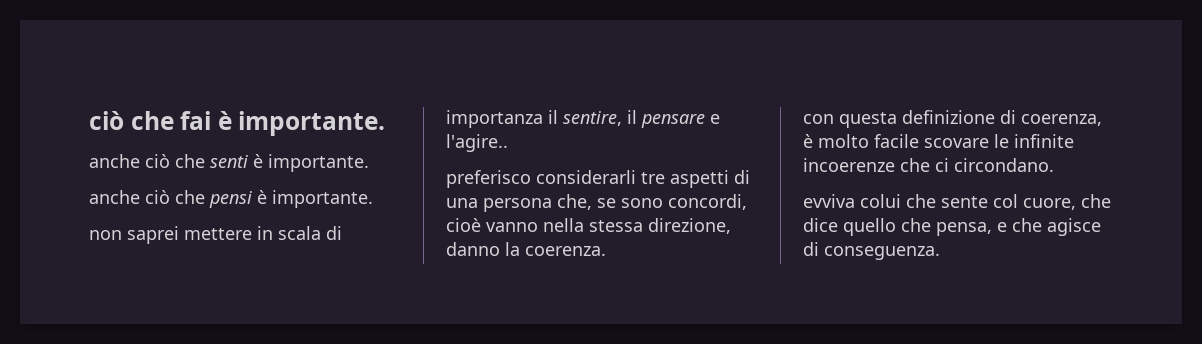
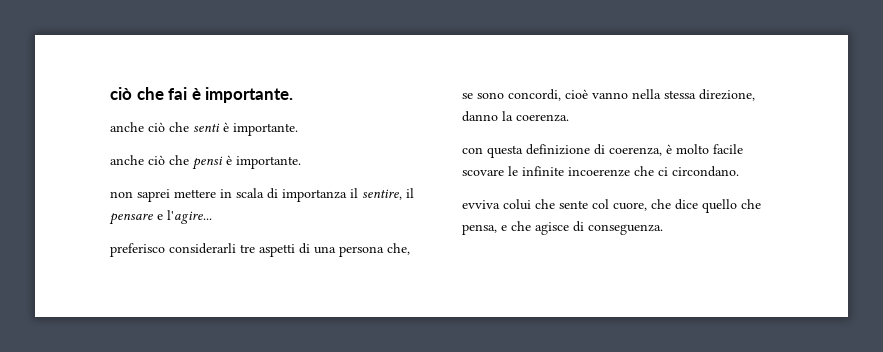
- non saprei mettere in scala di importanza il sentire, il pensare e l'agire..
+ non saprei mettere in scala di importanza il sentire, il pensare e l'agire...

